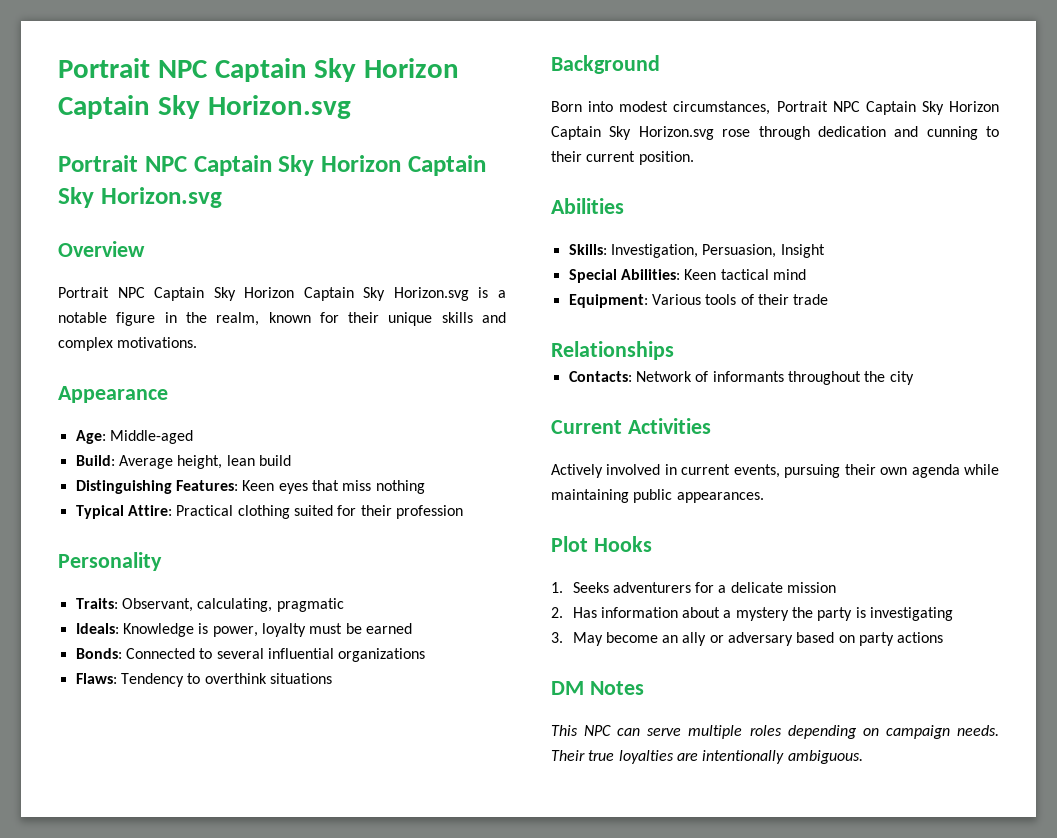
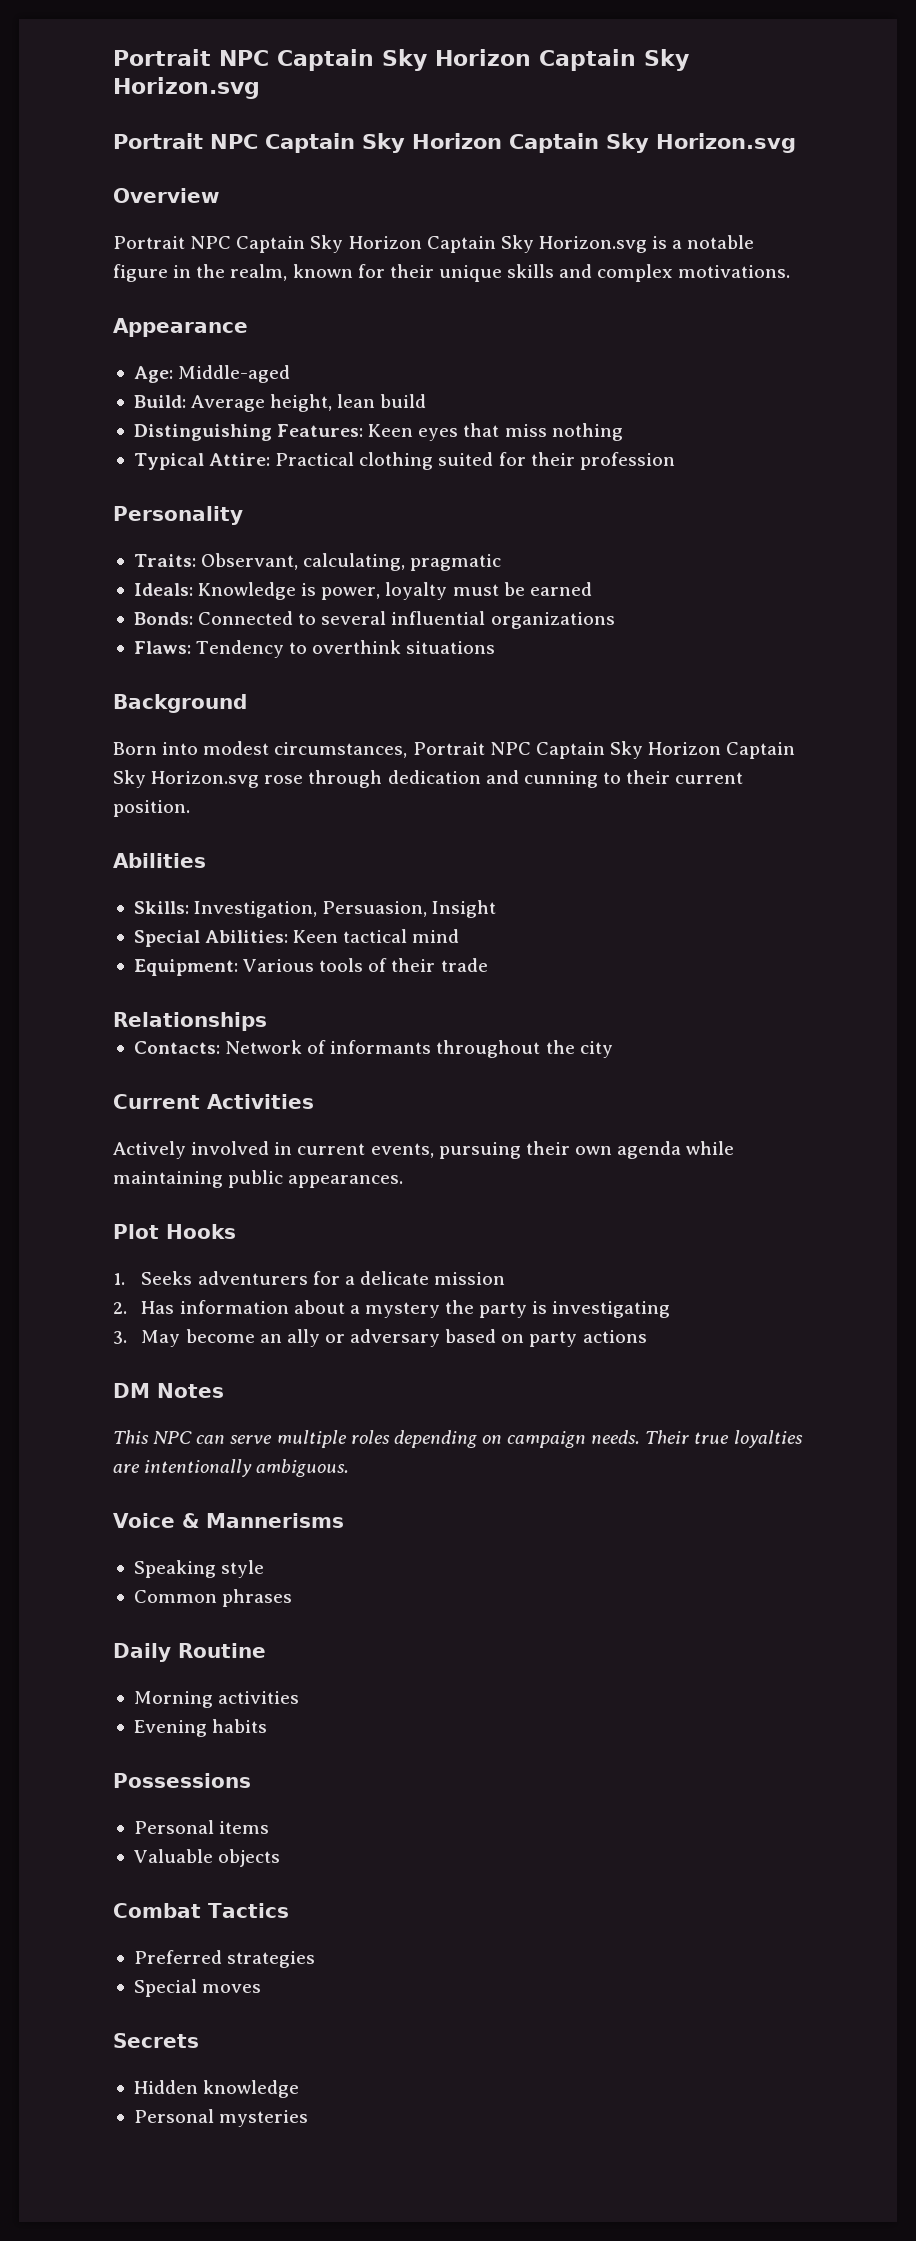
+ Voice & Mannerisms
+ Speaking style
+ Common phrases
+ Daily Routine
+ Morning activities
+ Evening habits
+ Possessions
+ Personal items
+ Valuable objects
+ Combat Tactics
+ Preferred strategies
+ Special moves
+ Secrets
+ Hidden knowledge
+ Personal mysteries

